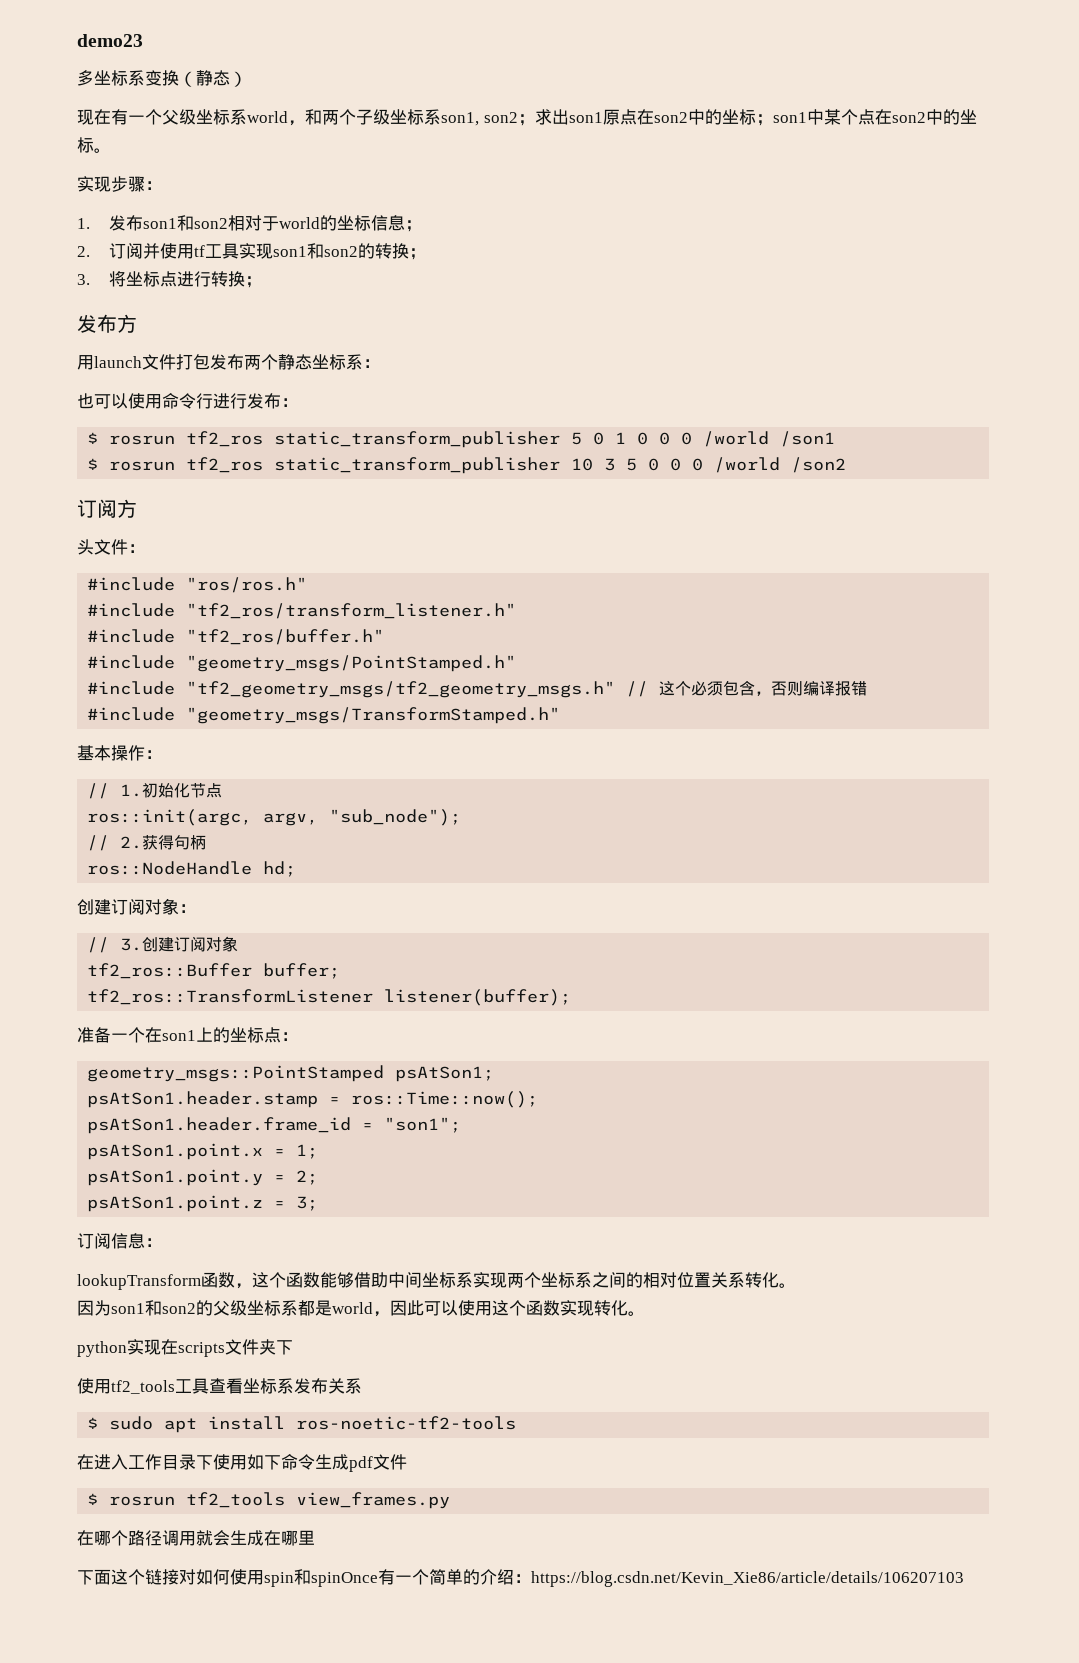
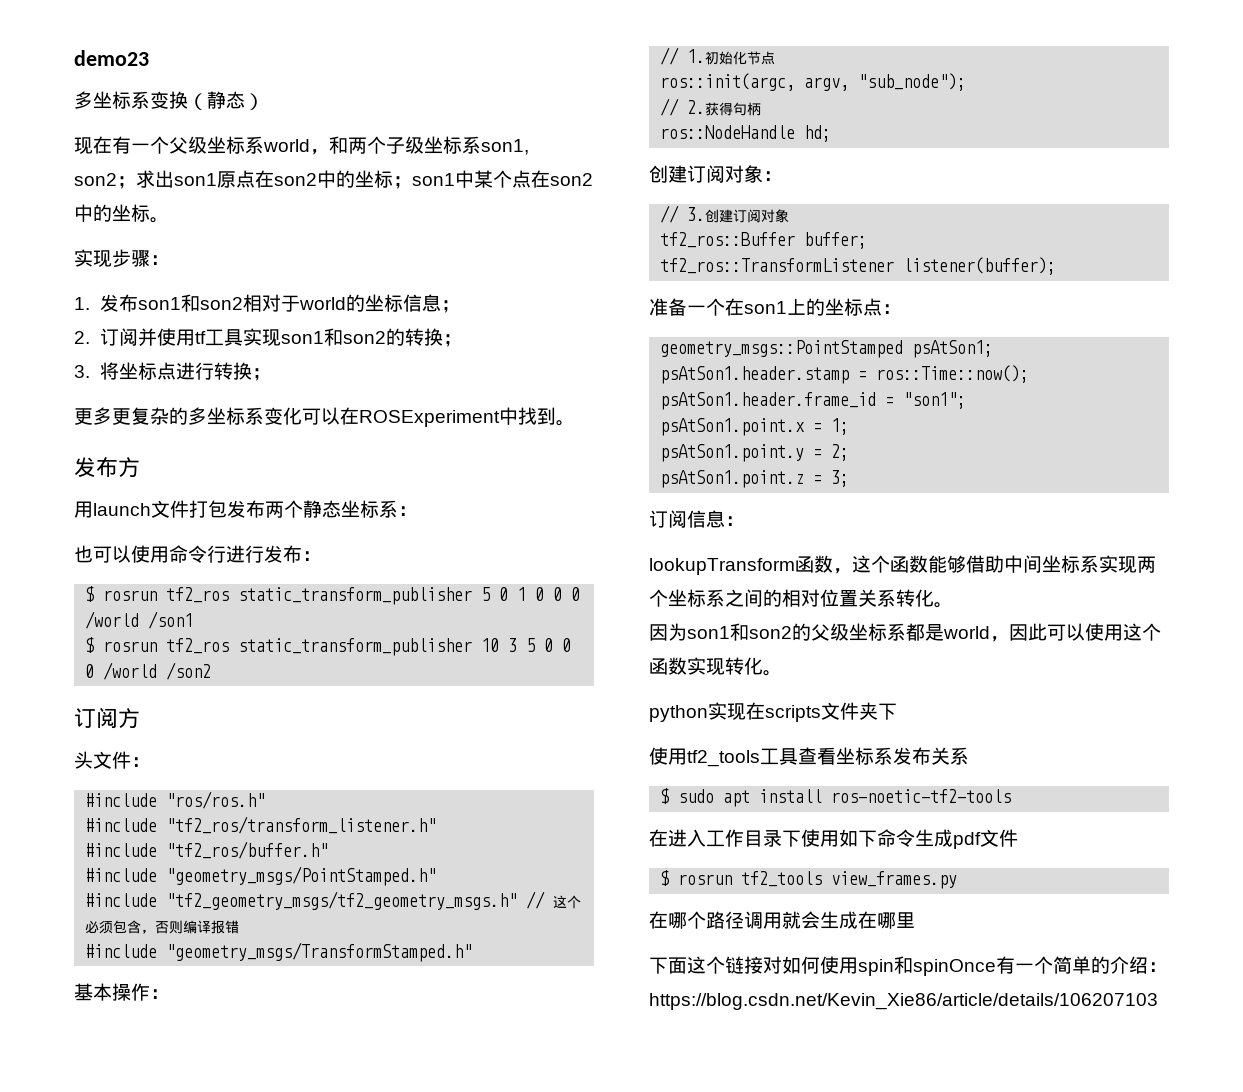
+ 更多更复杂的多坐标系变化可以在ROSExperiment中找到。

